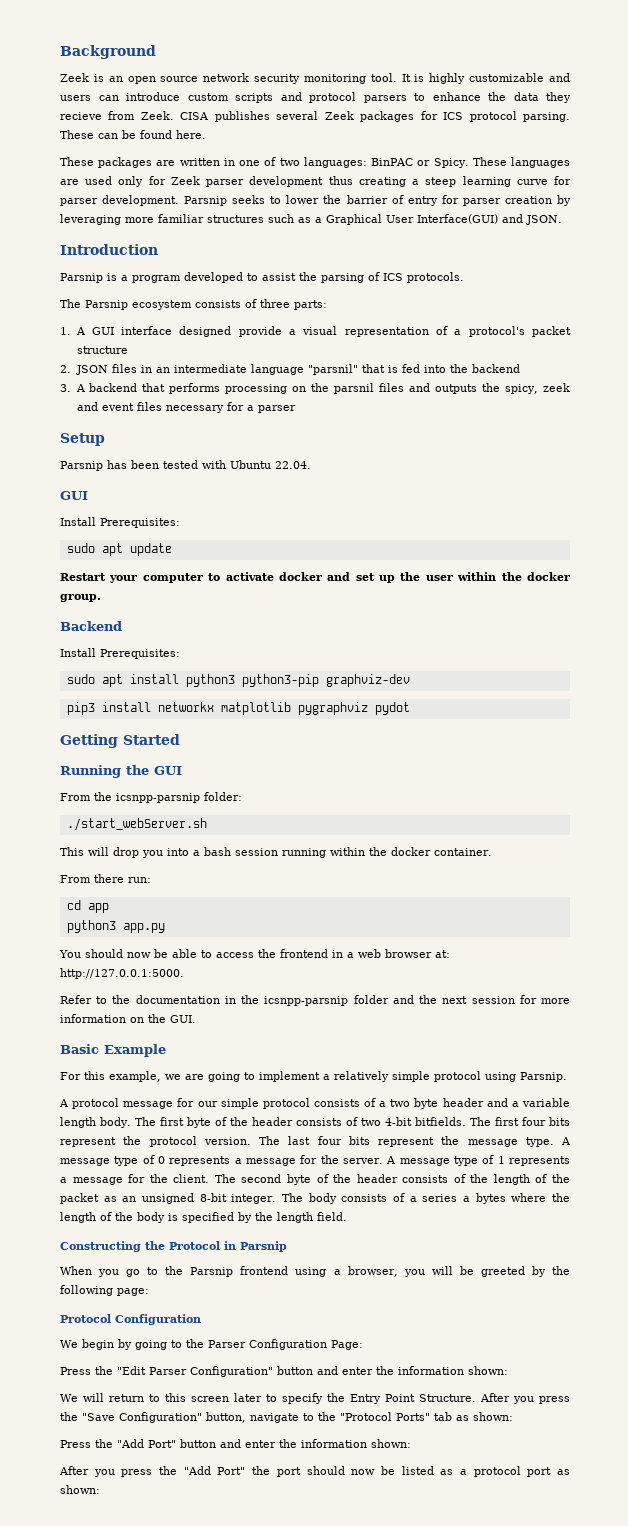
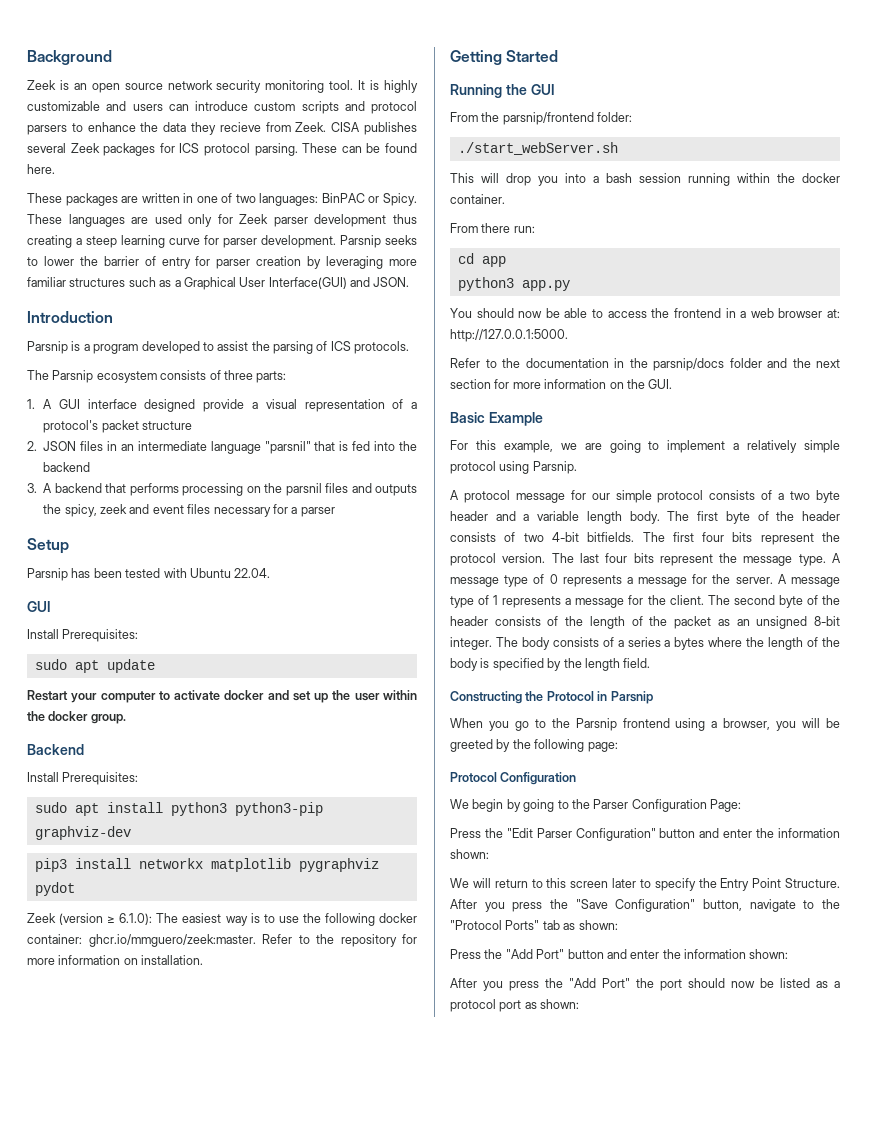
+ Zeek (version ≥ 6.1.0): The easiest way is to use the following docker container: ghcr.io/mmguero/zeek:master. Refer to the repository for more information on installation.
- From the icsnpp-parsnip folder:
+ From the parsnip/frontend folder:
- Refer to the documentation in the icsnpp-parsnip folder and the next session for more information on the GUI.
+ Refer to the documentation in the parsnip/docs folder and the next section for more information on the GUI.

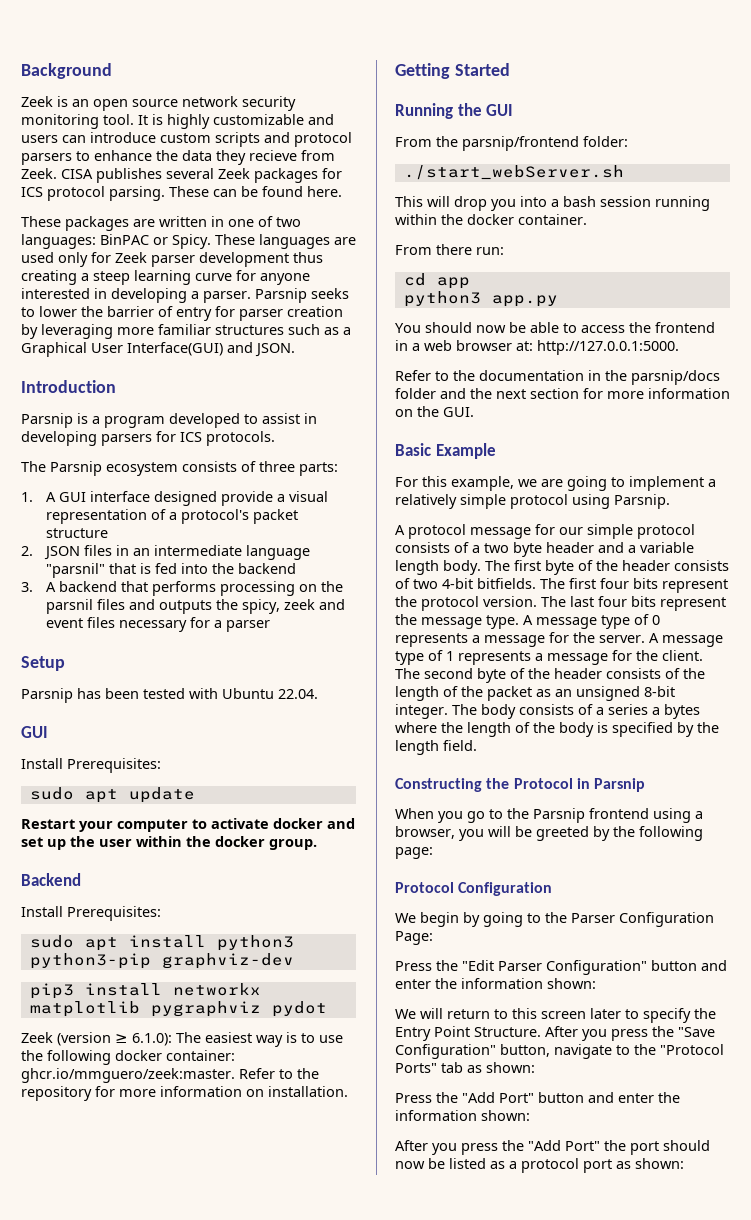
- These languages are used only for Zeek parser development thus creating a steep learning curve for parser development.
+ These languages are used only for Zeek parser development thus creating a steep learning curve for anyone interested in developing a parser.
- Parsnip is a program developed to assist the parsing of ICS protocols.
+ Parsnip is a program developed to assist in developing parsers for ICS protocols.

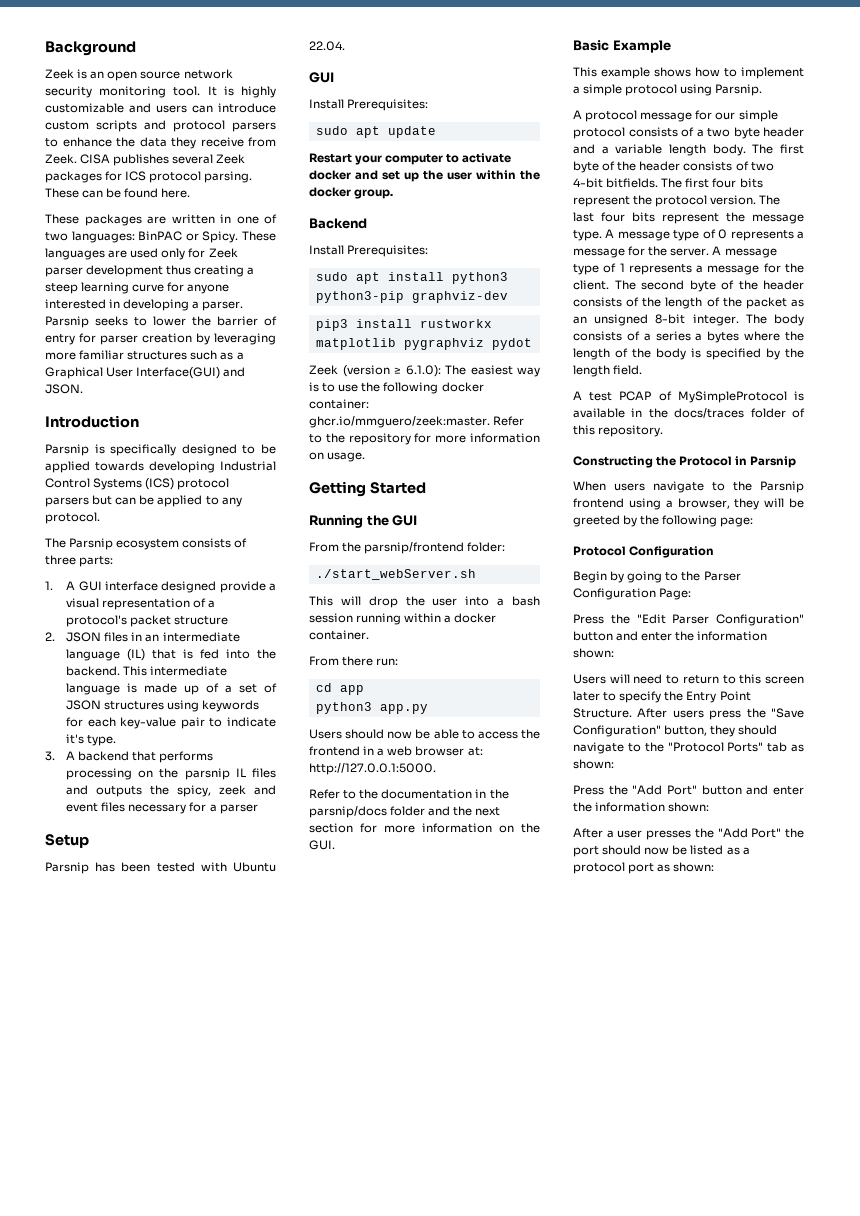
- It is highly customizable and users can introduce custom scripts and protocol parsers to enhance the data they recieve from Zeek.
+ It is highly customizable and users can introduce custom scripts and protocol parsers to enhance the data they receive from Zeek.
- Parsnip is a program developed to assist in developing parsers for ICS protocols.
+ Parsnip is specifically designed to be applied towards developing Industrial Control Systems (ICS) protocol parsers but can be applied to any protocol.
- 2. JSON files in an intermediate language "parsnil" that is fed into the backend
+ 2. JSON files in an intermediate language (IL) that is fed into the backend. This intermediate language is made up of a set of JSON structures using keywords for each key-value pair to indicate it's type.
- 3. A backend that performs processing on the parsnil files and outputs the spicy, zeek and event files necessary for a parser
+ 3. A backend that performs processing on the parsnip IL files and outputs the spicy, zeek and event files necessary for a parser
- pip3 install networkx matplotlib pygraphviz pydot
+ pip3 install rustworkx matplotlib pygraphviz pydot
- Zeek (version ≥ 6.1.0): The easiest way is to use the following docker container: ghcr.io/mmguero/zeek:master. Refer to the repository for more information on installation.
+ Zeek (version ≥ 6.1.0): The easiest way is to use the following docker container: ghcr.io/mmguero/zeek:master. Refer to the repository for more information on usage.
- This will drop you into a bash session running within the docker container.
+ This will drop the user into a bash session running within a docker container.
- You should now be able to access the frontend in a web browser at: http://127.0.0.1:5000.
+ Users should now be able to access the frontend in a web browser at: http://127.0.0.1:5000.
- For this example, we are going to implement a relatively simple protocol using Parsnip.
+ This example shows how to implement a simple protocol using Parsnip.
+ A test PCAP of MySimpleProtocol is available in the docs/traces folder of this repository.
- When you go to the Parsnip frontend using a browser, you will be greeted by the following page:
+ When users navigate to the Parsnip frontend using a browser, they will be greeted by the following page:
- We begin by going to the Parser Configuration Page:
+ Begin by going to the Parser Configuration Page:
- We will return to this screen later to specify the Entry Point Structure.
+ Users will need to return to this screen later to specify the Entry Point Structure.
- After you press the "Save Configuration" button, navigate to the "Protocol Ports" tab as shown:
+ After users press the "Save Configuration" button, they should navigate to the "Protocol Ports" tab as shown:
- After you press the "Add Port" the port should now be listed as a protocol port as shown:
+ After a user presses the "Add Port" the port should now be listed as a protocol port as shown:

